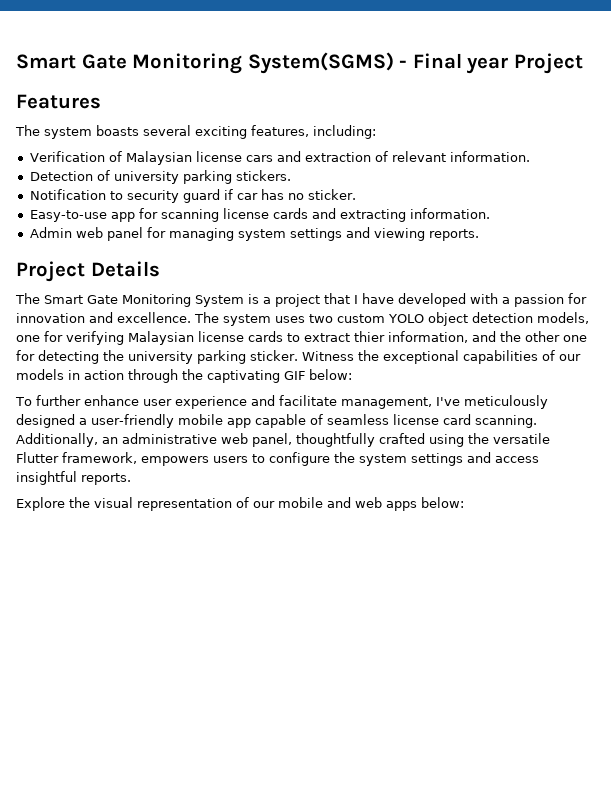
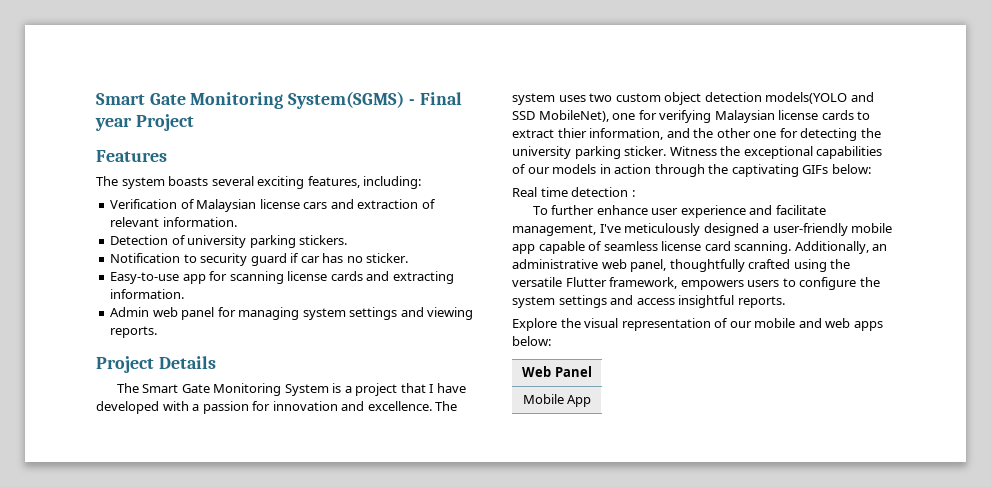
- The system uses two custom YOLO object detection models, one for verifying Malaysian license cards to extract thier information, and the other one for detecting the university parking sticker.
+ The system uses two custom object detection models(YOLO and SSD MobileNet), one for verifying Malaysian license cards to extract thier information, and the other one for detecting the university parking sticker.
- Witness the exceptional capabilities of our models in action through the captivating GIF below:
+ Witness the exceptional capabilities of our models in action through the captivating GIFs below:
+ Real time detection :
+ Web Panel
+ Mobile App

